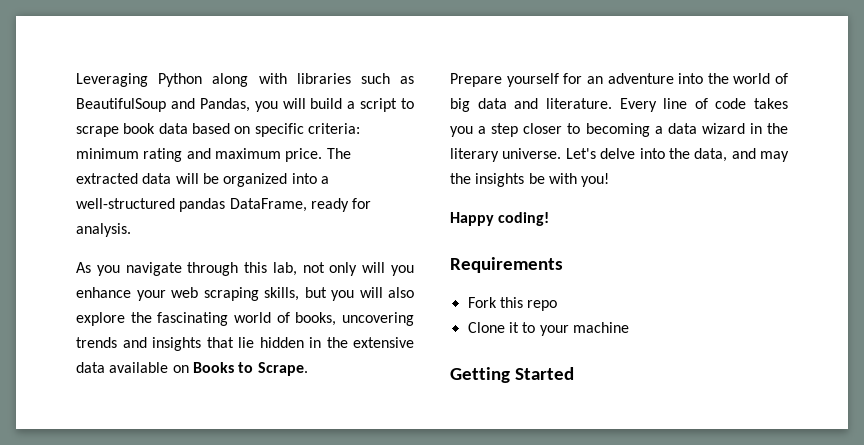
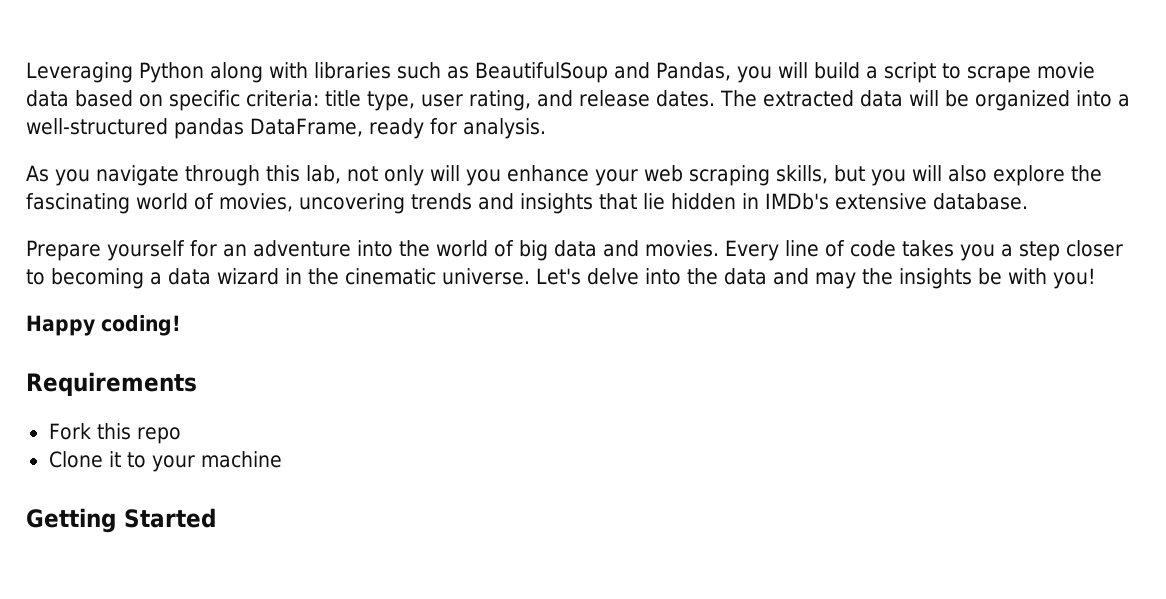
- Leveraging Python along with libraries such as BeautifulSoup and Pandas, you will build a script to scrape book data based on specific criteria: minimum rating and maximum price.
+ Leveraging Python along with libraries such as BeautifulSoup and Pandas, you will build a script to scrape movie data based on specific criteria: title type, user rating, and release dates.
- As you navigate through this lab, not only will you enhance your web scraping skills, but you will also explore the fascinating world of books, uncovering trends and insights that lie hidden in the extensive data available on Books to Scrape.
+ As you navigate through this lab, not only will you enhance your web scraping skills, but you will also explore the fascinating world of movies, uncovering trends and insights that lie hidden in IMDb's extensive database.
- Prepare yourself for an adventure into the world of big data and literature.
+ Prepare yourself for an adventure into the world of big data and movies.
- Every line of code takes you a step closer to becoming a data wizard in the literary universe.
+ Every line of code takes you a step closer to becoming a data wizard in the cinematic universe.
- Let's delve into the data, and may the insights be with you!
+ Let's delve into the data and may the insights be with you!

